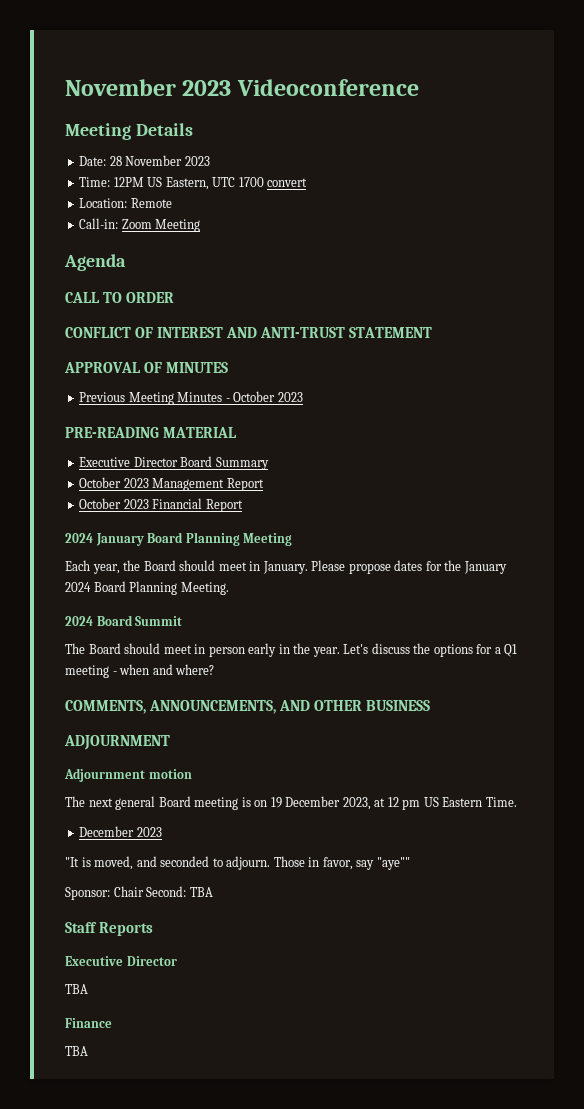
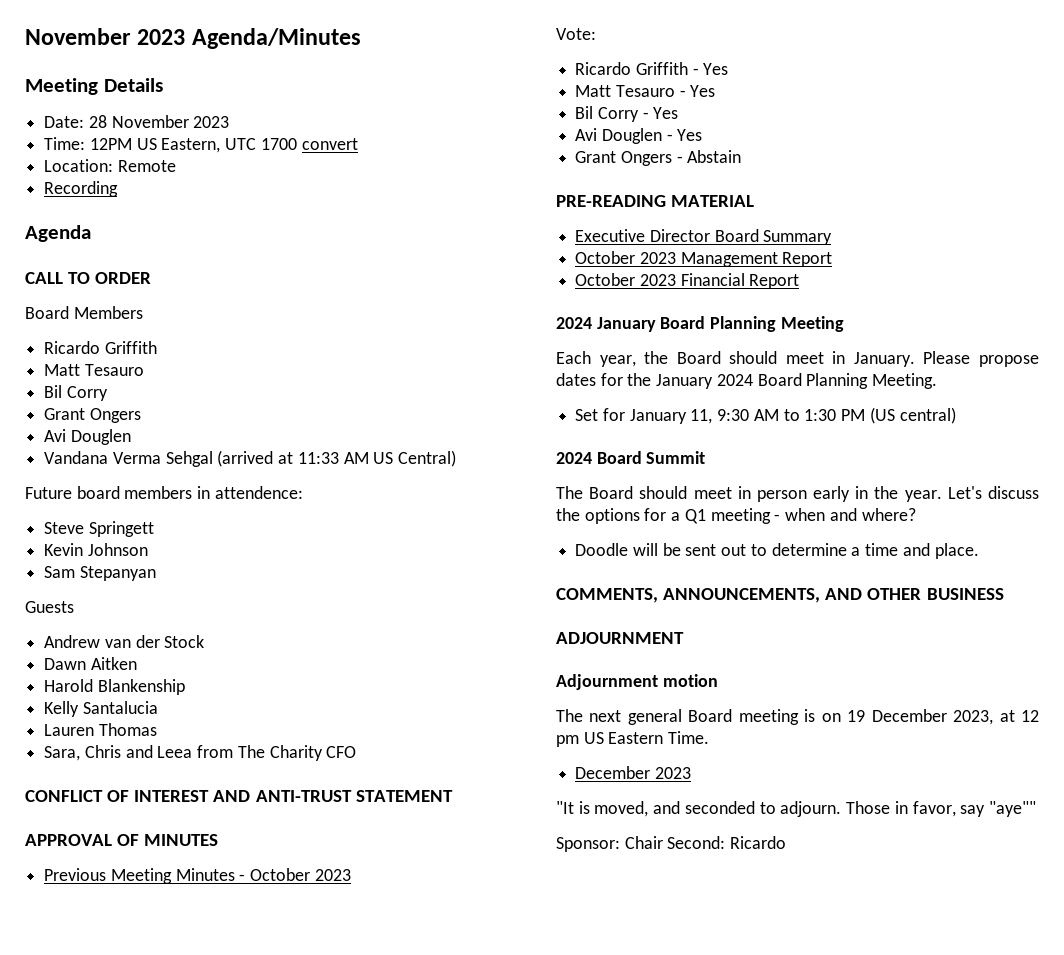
- November 2023 Videoconference
+ November 2023 Agenda/Minutes
- Call-in: Zoom Meeting
+ Recording
+ Board Members
+ Ricardo Griffith
+ Matt Tesauro
+ Bil Corry
+ Grant Ongers
+ Avi Douglen
+ Vandana Verma Sehgal (arrived at 11:33 AM US Central)
+ Future board members in attendence:
+ Steve Springett
+ Kevin Johnson
+ Sam Stepanyan
+ Guests
+ Andrew van der Stock
+ Dawn Aitken
+ Harold Blankenship
+ Kelly Santalucia
+ Lauren Thomas
+ Sara, Chris and Leea from The Charity CFO
+ Vote:
+ Ricardo Griffith - Yes
+ Matt Tesauro - Yes
+ Bil Corry - Yes
+ Avi Douglen - Yes
+ Grant Ongers - Abstain
+ Set for January 11, 9:30 AM to 1:30 PM (US central)
+ Doodle will be sent out to determine a time and place.
- Sponsor: Chair Second: TBA
- Staff Reports
- Executive Director
- TBA
- Finance
- TBA
+ Sponsor: Chair Second: Ricardo

